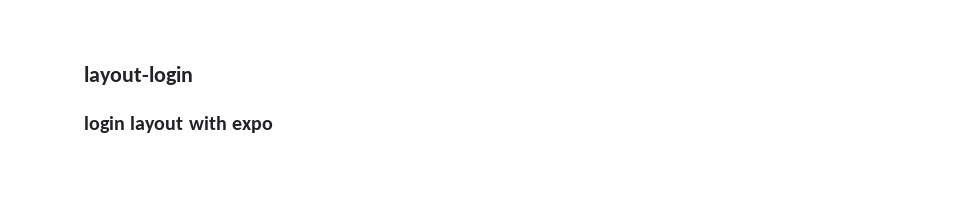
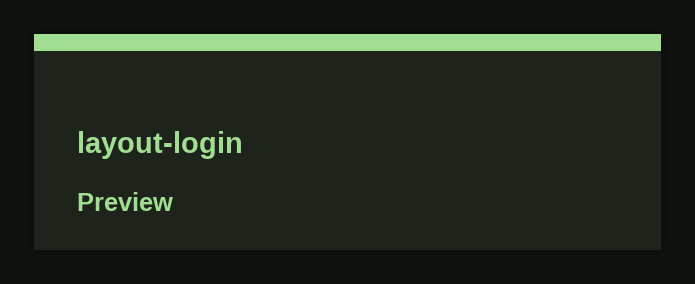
- login layout with expo
+ Preview

